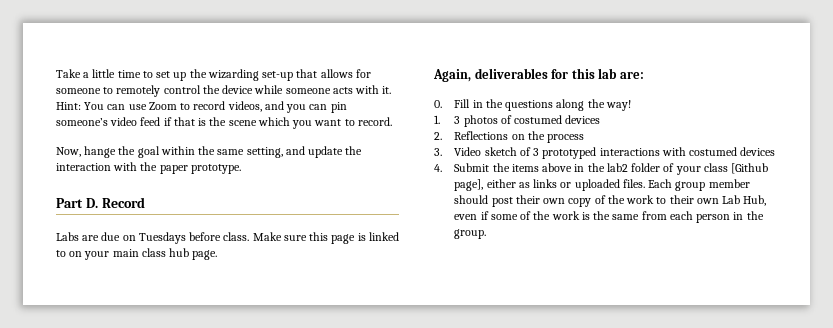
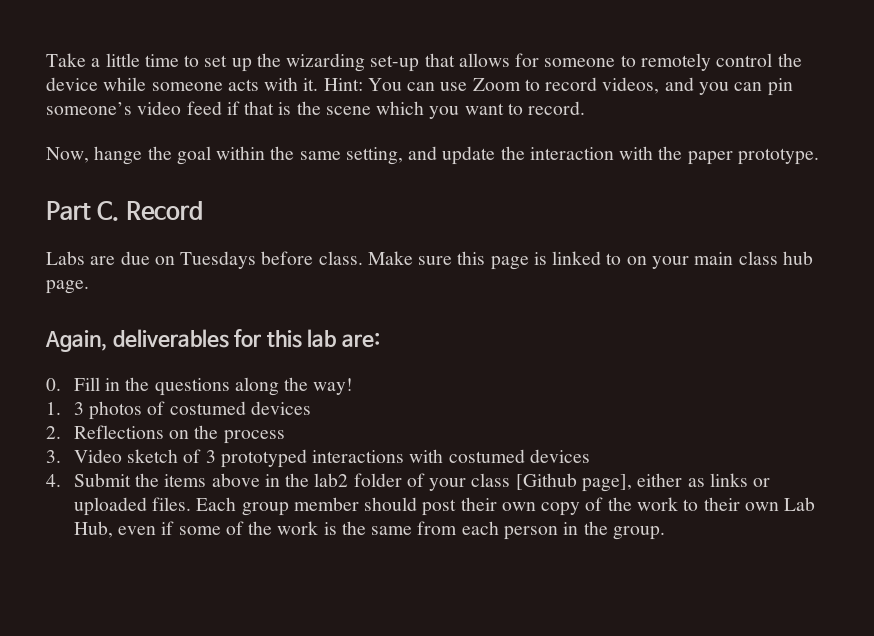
- Part D. Record
+ Part C. Record

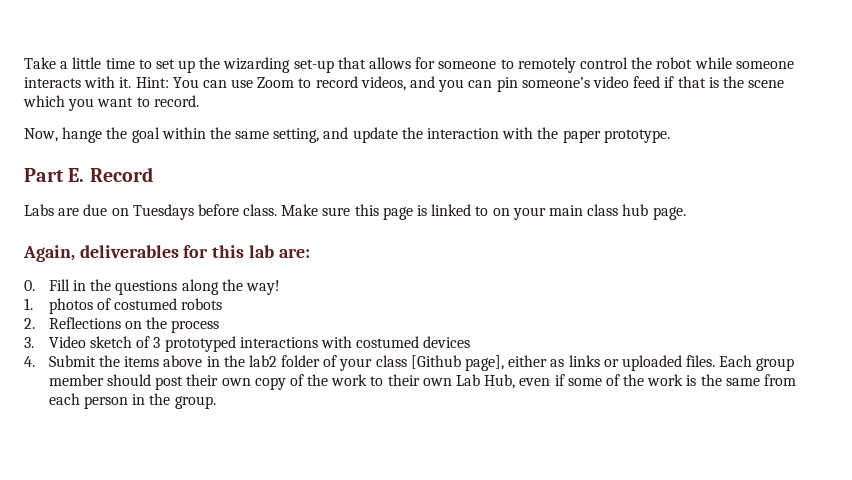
- Take a little time to set up the wizarding set-up that allows for someone to remotely control the device while someone acts with it.
+ Take a little time to set up the wizarding set-up that allows for someone to remotely control the robot while someone interacts with it.
- Part C. Record
+ Part E. Record
- 1. 3 photos of costumed devices
+ 1. photos of costumed robots

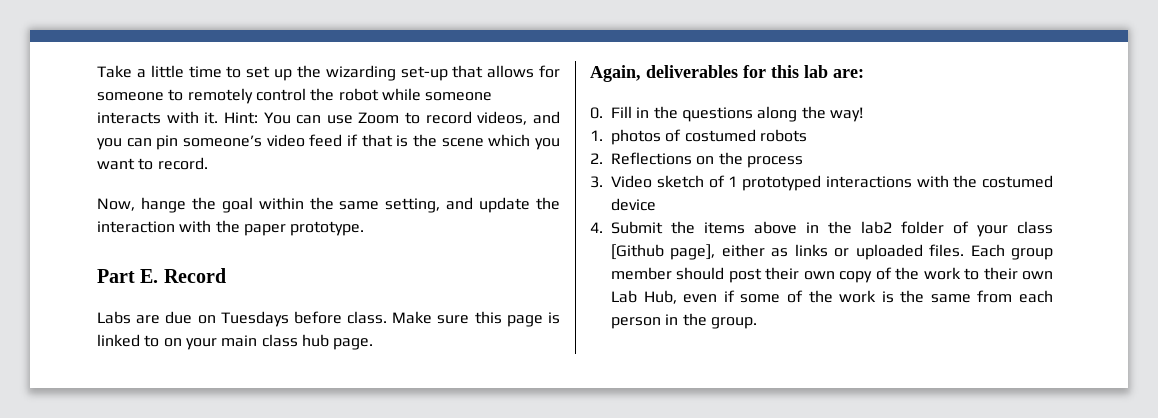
- 3. Video sketch of 3 prototyped interactions with costumed devices
+ 3. Video sketch of 1 prototyped interactions with the costumed device

